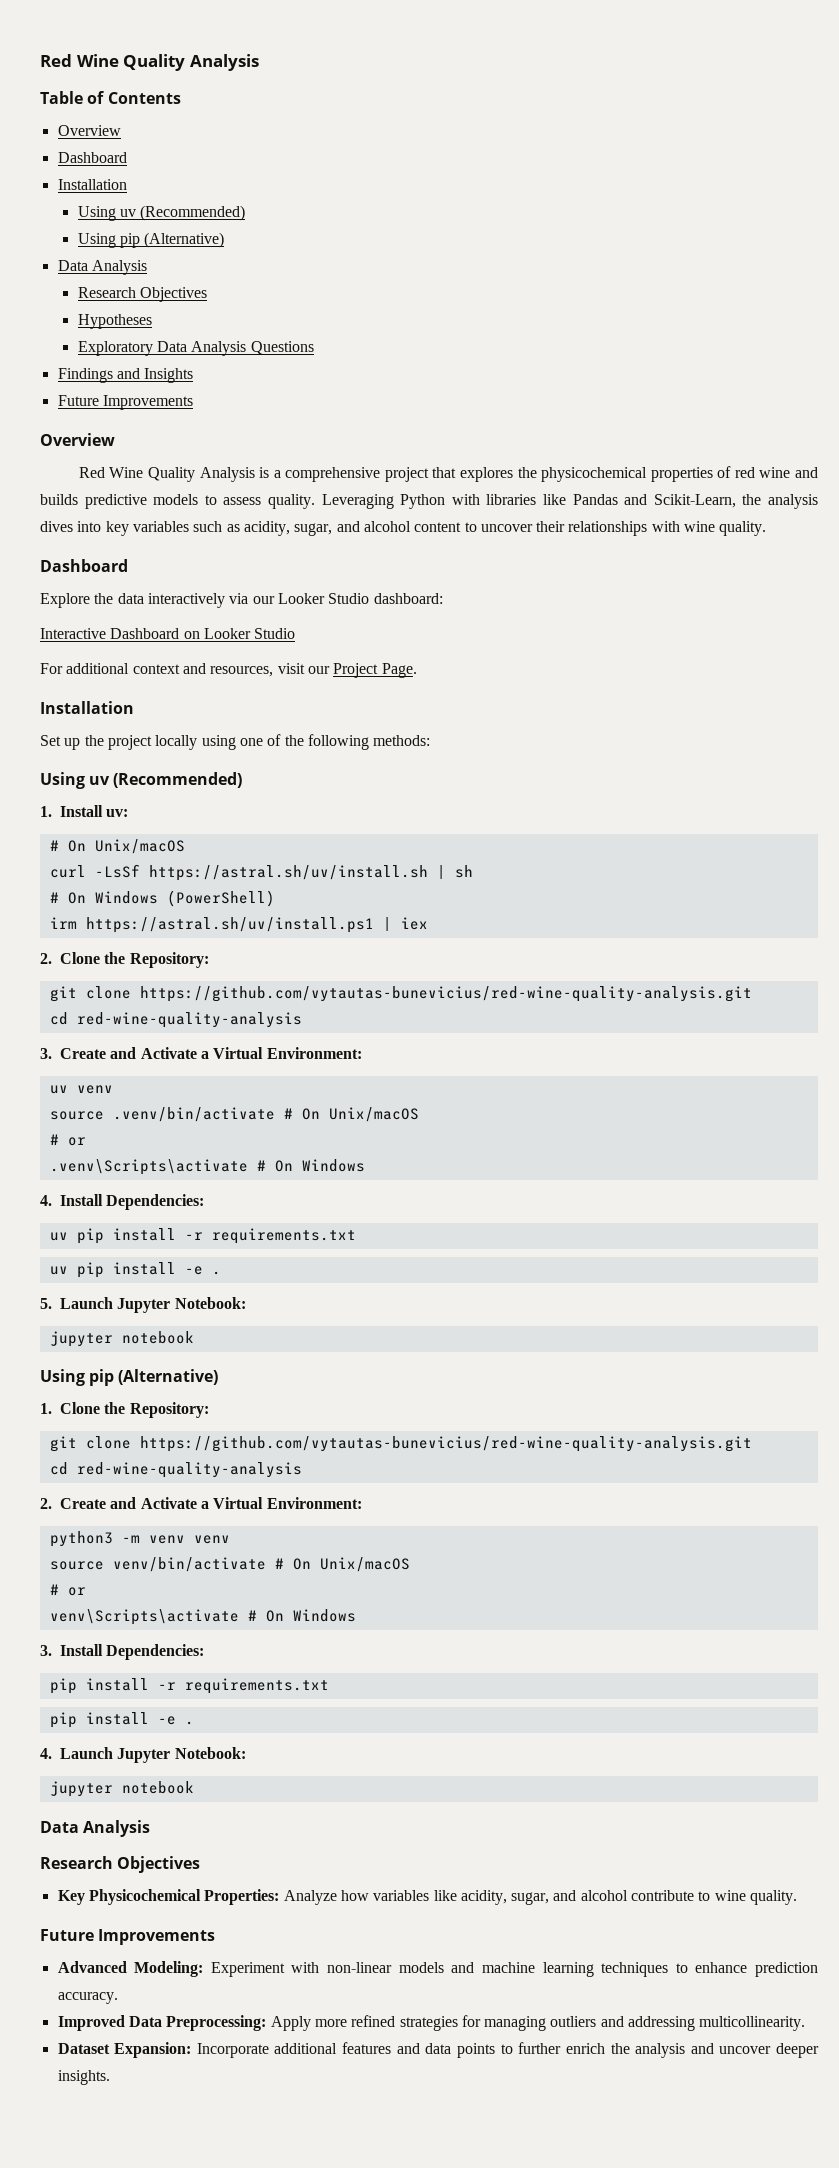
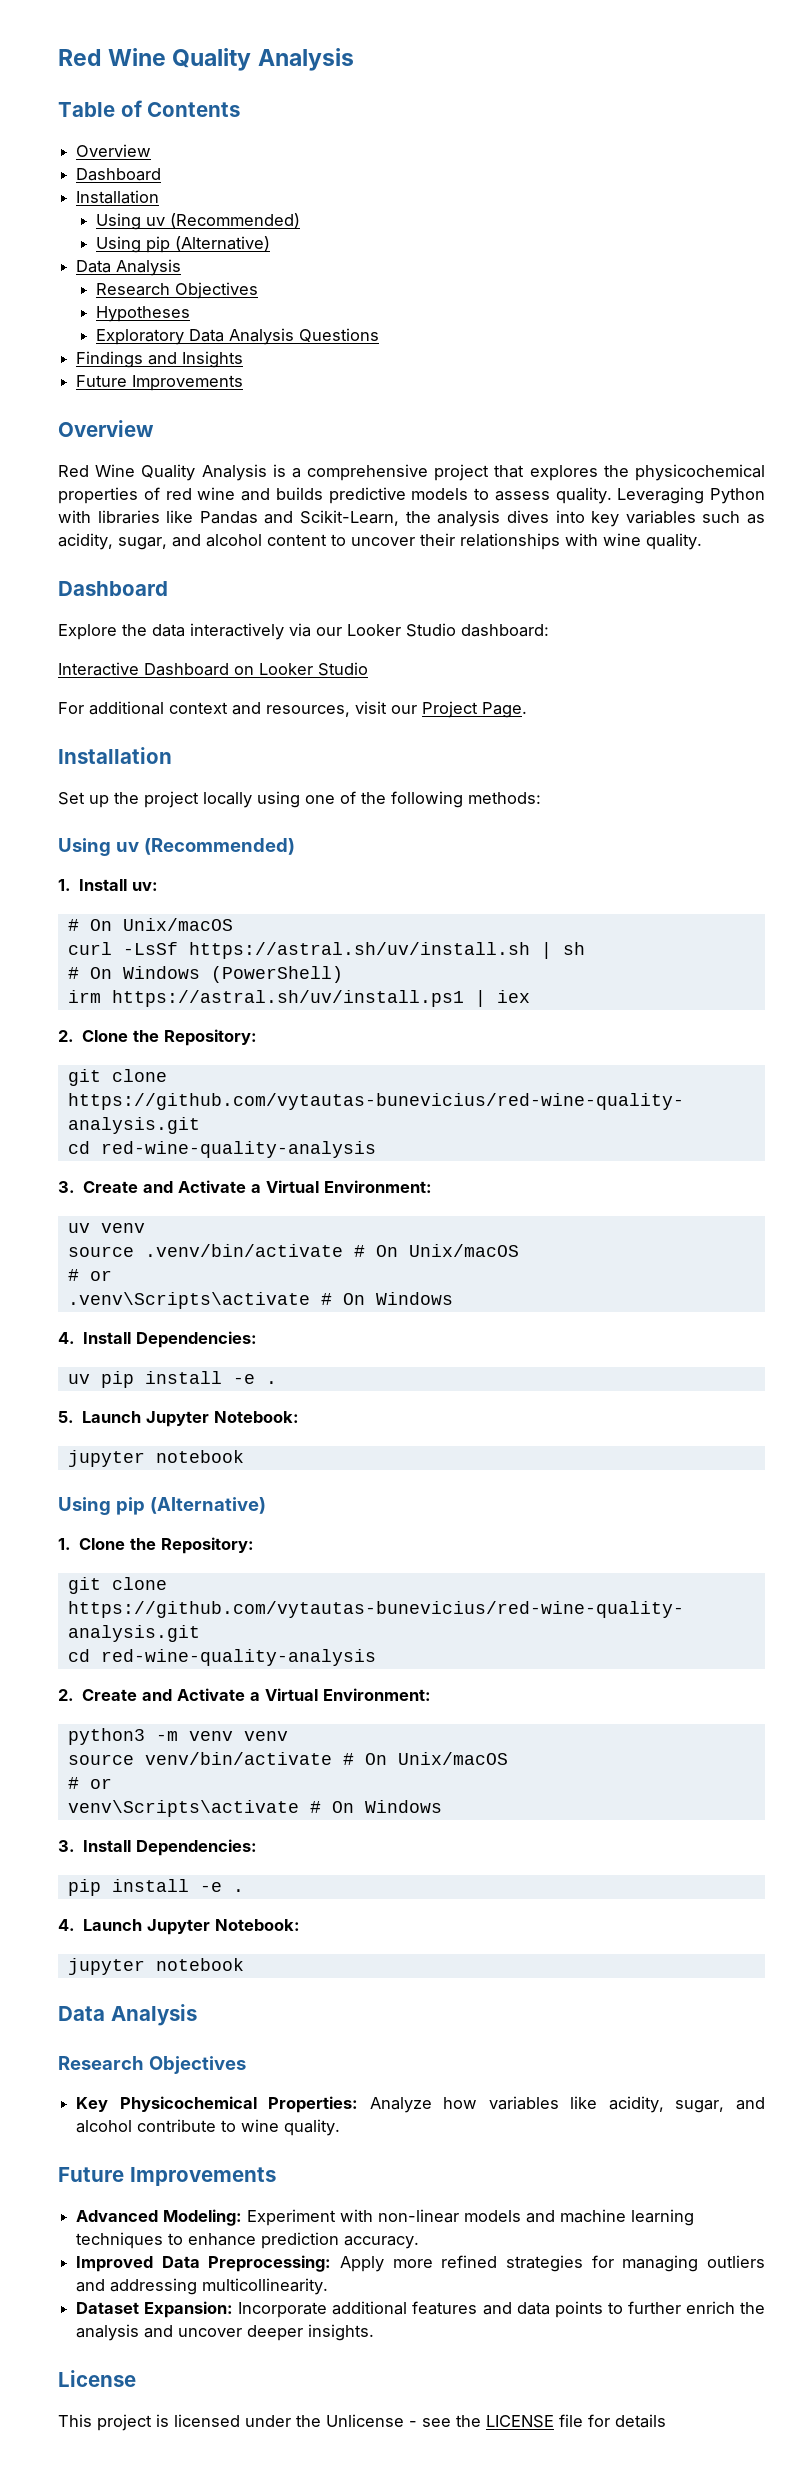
- uv pip install -r requirements.txt
  3. Install Dependencies:
- pip install -r requirements.txt
+ License
+ This project is licensed under the Unlicense - see the LICENSE file for details

